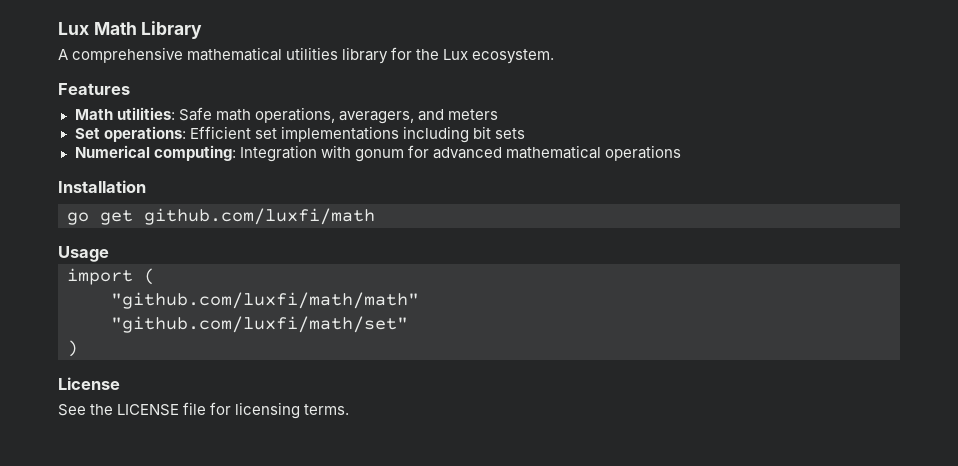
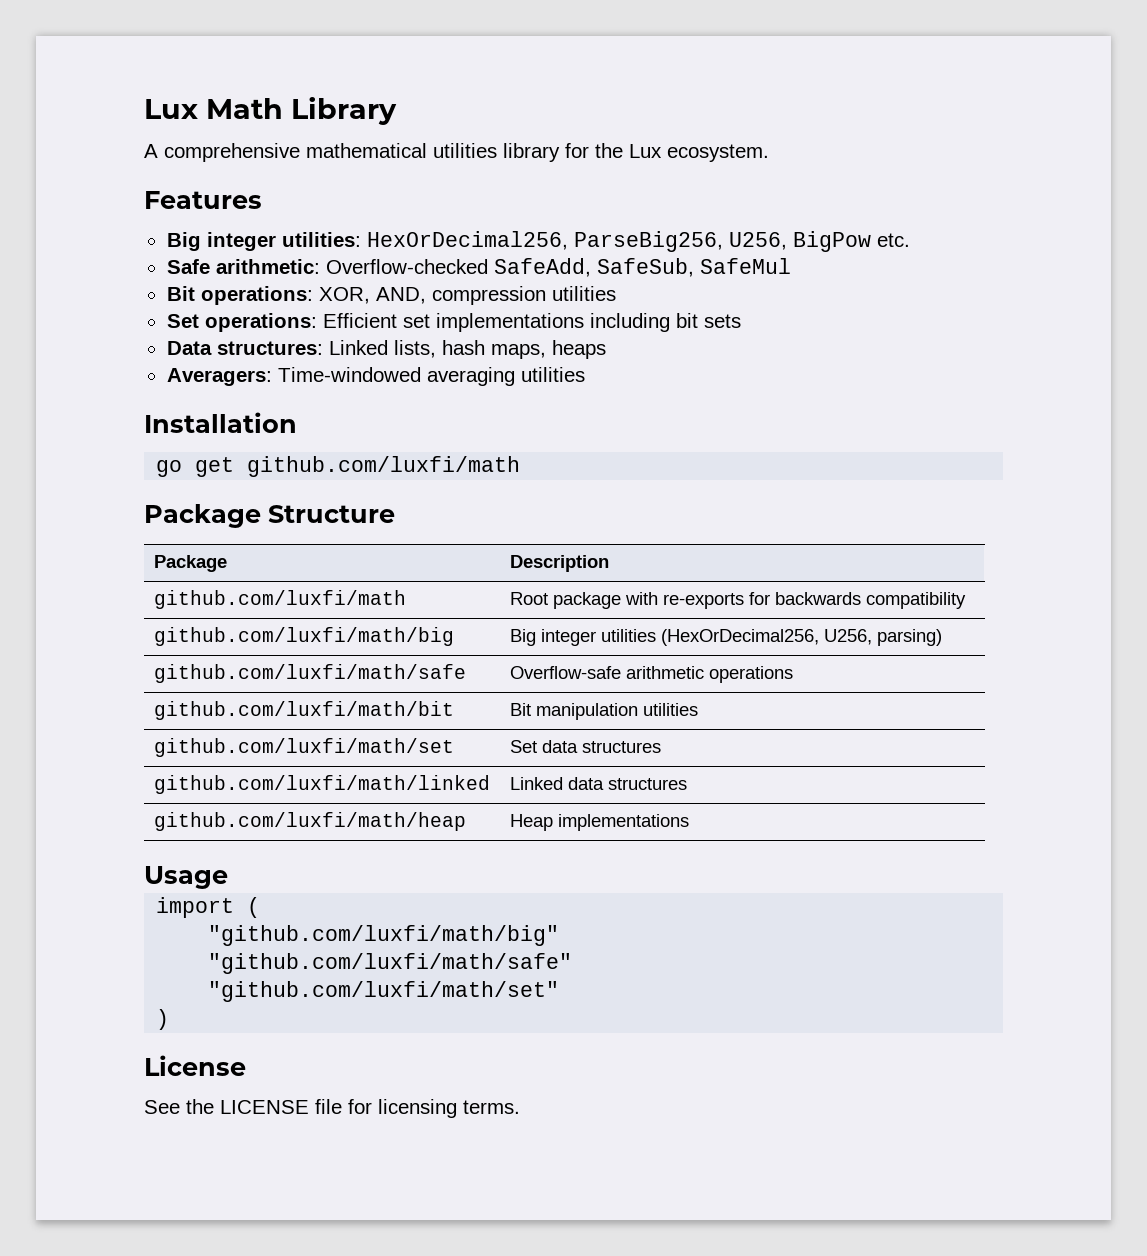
- Math utilities: Safe math operations, averagers, and meters
+ Big integer utilities: HexOrDecimal256, ParseBig256, U256, BigPow etc.
+ Safe arithmetic: Overflow-checked SafeAdd, SafeSub, SafeMul
+ Bit operations: XOR, AND, compression utilities
- Numerical computing: Integration with gonum for advanced mathematical operations
+ Data structures: Linked lists, hash maps, heaps
+ Averagers: Time-windowed averaging utilities
  Installation
  go get github.com/luxfi/math
+ Package Structure
+ Package | Description
+ github.com/luxfi/math | Root package with re-exports for backwards compatibility
+ github.com/luxfi/math/big | Big integer utilities (HexOrDecimal256, U256, parsing)
+ github.com/luxfi/math/safe | Overflow-safe arithmetic operations
+ github.com/luxfi/math/bit | Bit manipulation utilities
+ github.com/luxfi/math/set | Set data structures
+ github.com/luxfi/math/linked | Linked data structures
+ github.com/luxfi/math/heap | Heap implementations
- "github.com/luxfi/math/math"
+ "github.com/luxfi/math/big"
+ "github.com/luxfi/math/safe"

